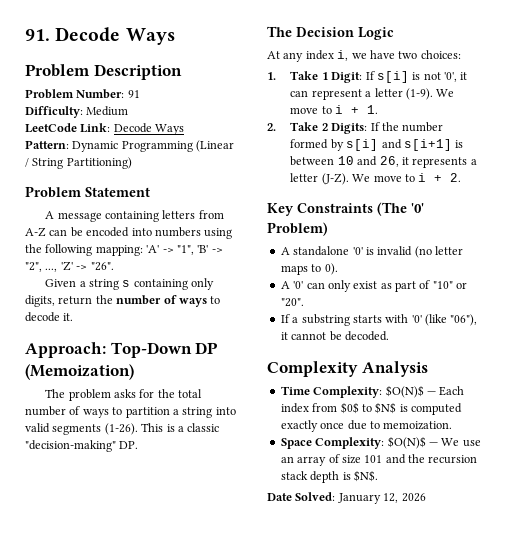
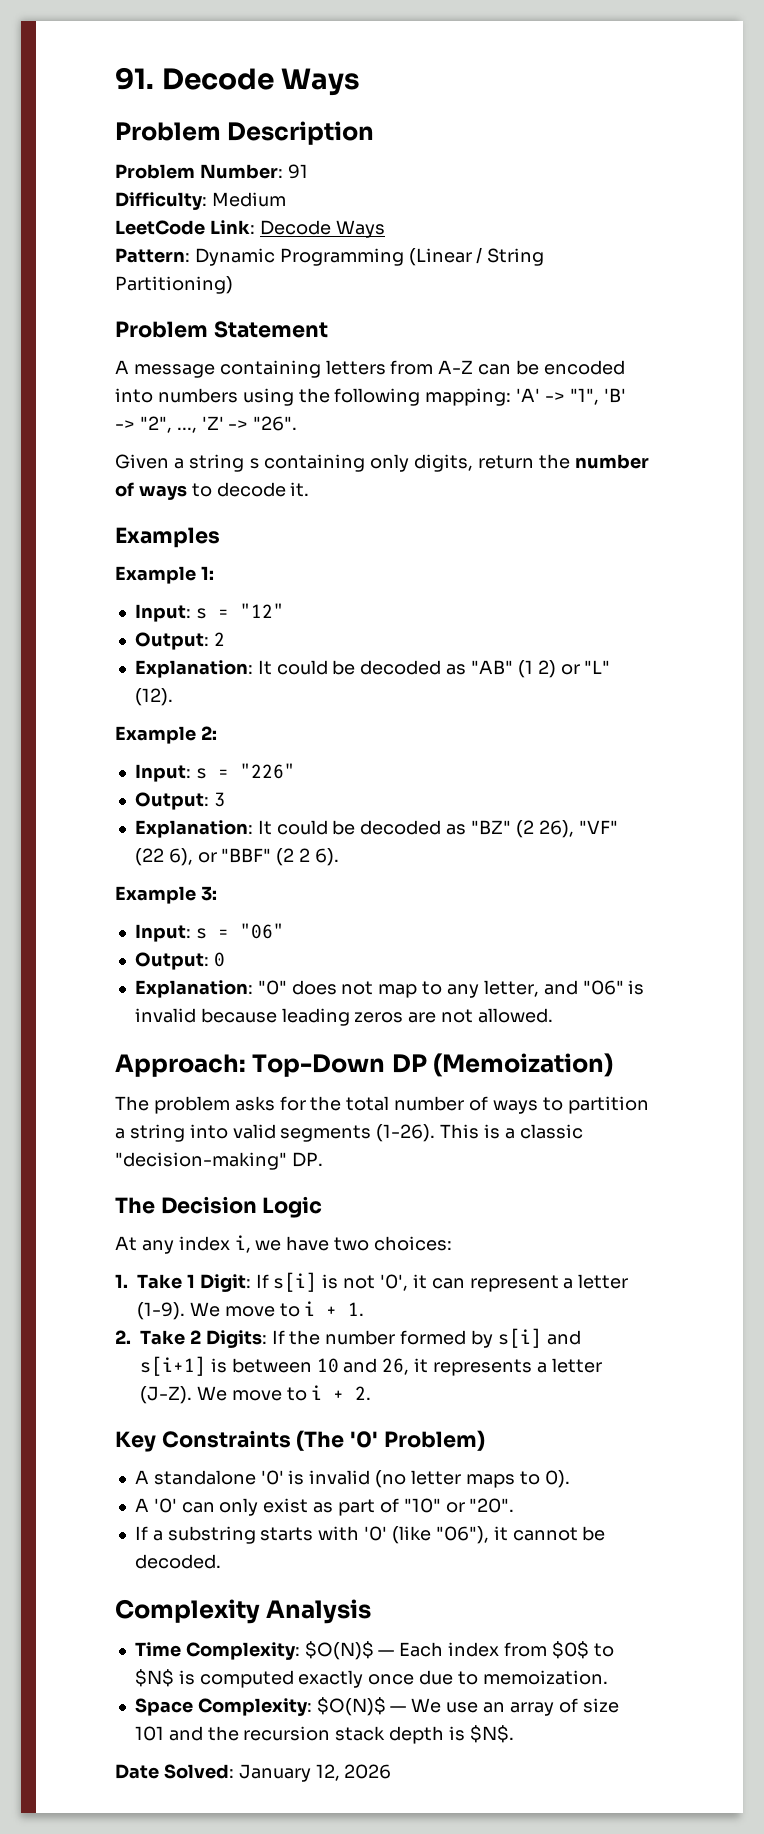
+ Examples
+ Example 1:
+ Input: s = "12"
+ Output: 2
+ Explanation: It could be decoded as "AB" (1 2) or "L" (12).
+ Example 2:
+ Input: s = "226"
+ Output: 3
+ Explanation: It could be decoded as "BZ" (2 26), "VF" (22 6), or "BBF" (2 2 6).
+ Example 3:
+ Input: s = "06"
+ Output: 0
+ Explanation: "0" does not map to any letter, and "06" is invalid because leading zeros are not allowed.

